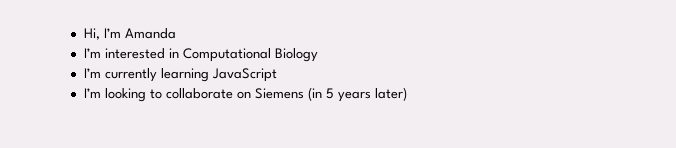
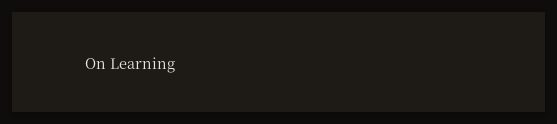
- Hi, I’m Amanda
- I’m interested in Computational Biology
- I’m currently learning JavaScript
- I’m looking to collaborate on Siemens (in 5 years later)
+ On Learning

